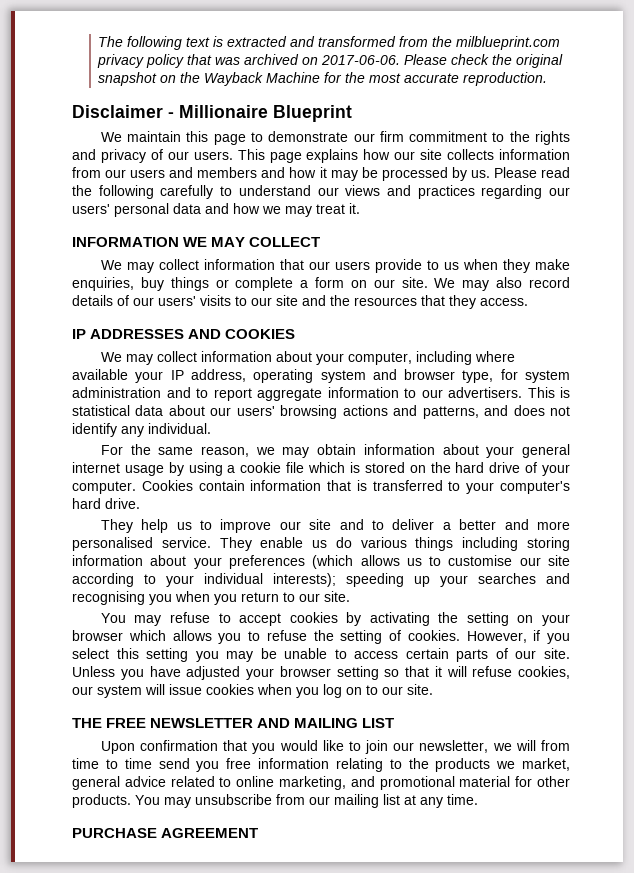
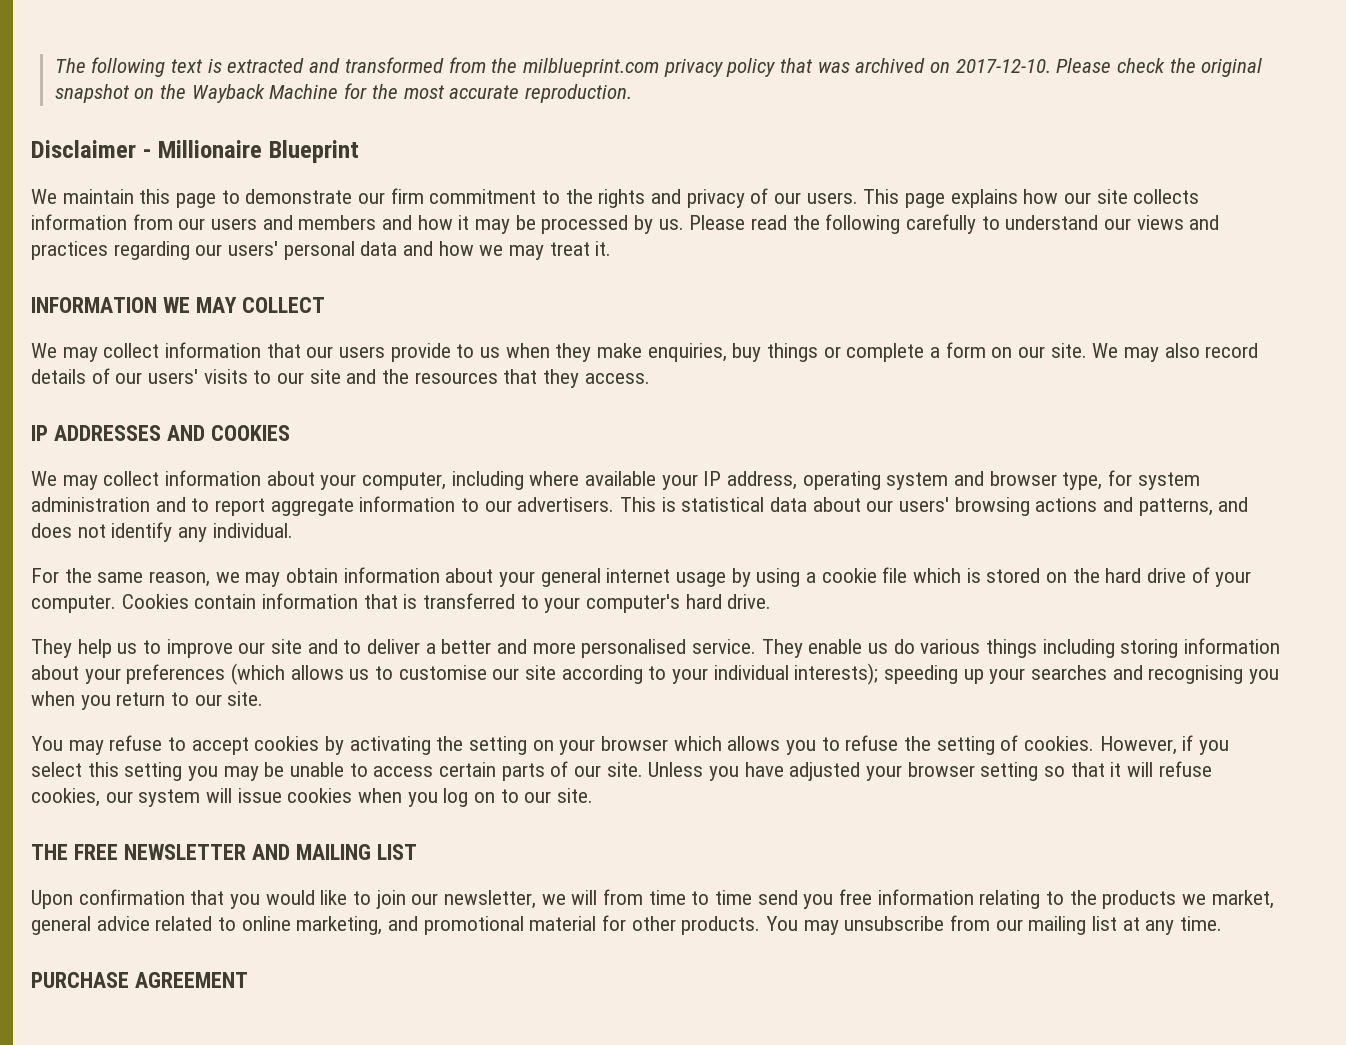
- The following text is extracted and transformed from the milblueprint.com privacy policy that was archived on 2017-06-06.
+ The following text is extracted and transformed from the milblueprint.com privacy policy that was archived on 2017-12-10.

